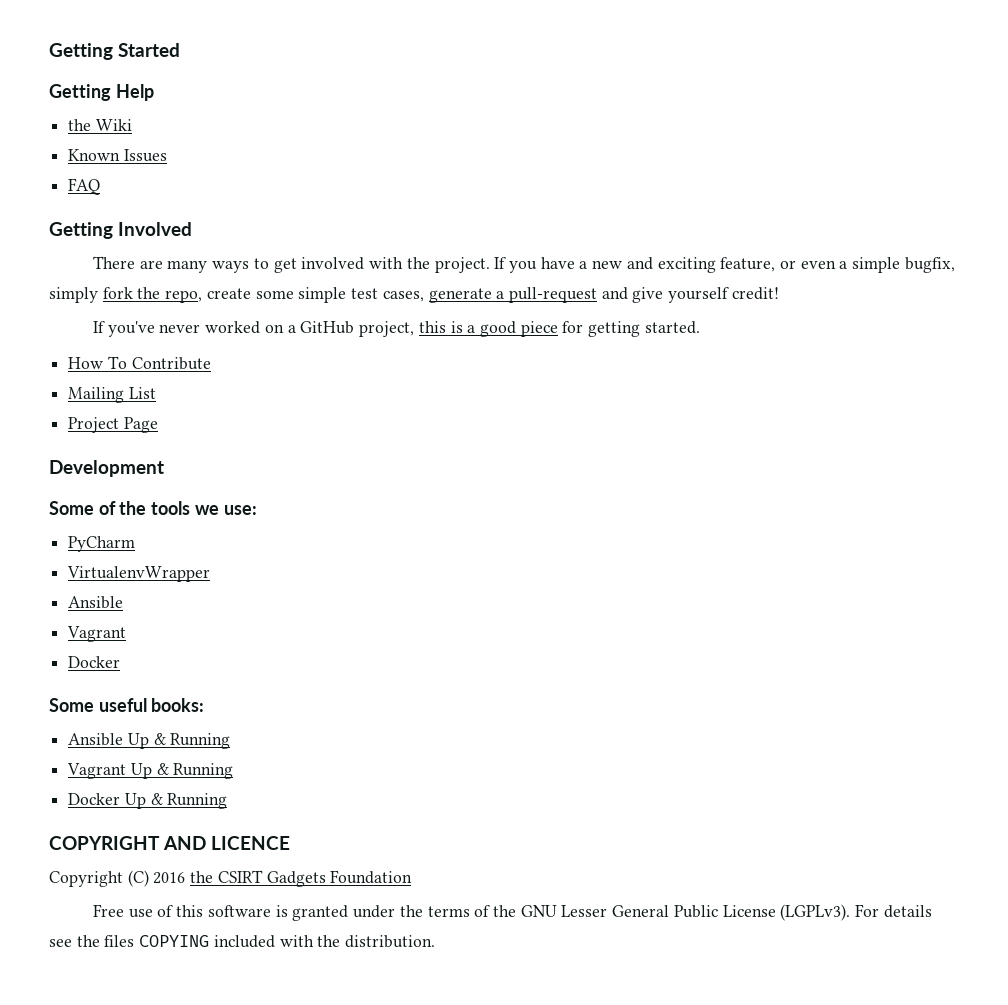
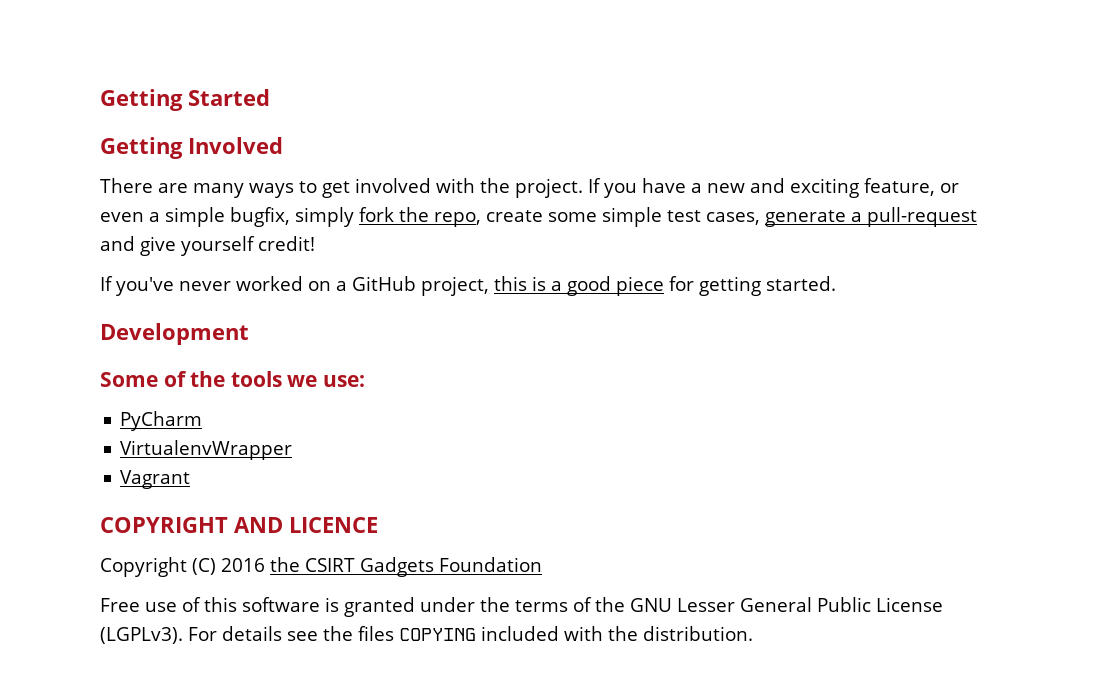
- Getting Help
- the Wiki
- Known Issues
- FAQ
- How To Contribute
- Mailing List
- Project Page
  VirtualenvWrapper
- Ansible
  Vagrant
- Docker
- Some useful books:
- Ansible Up & Running
- Vagrant Up & Running
- Docker Up & Running

